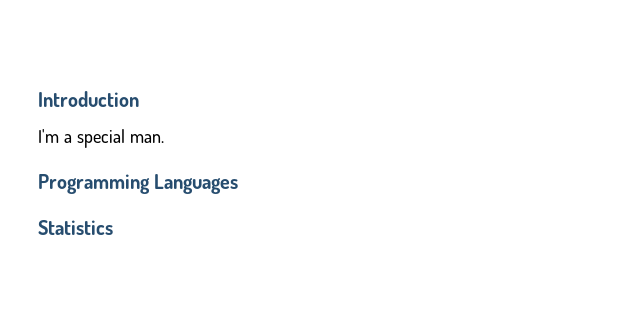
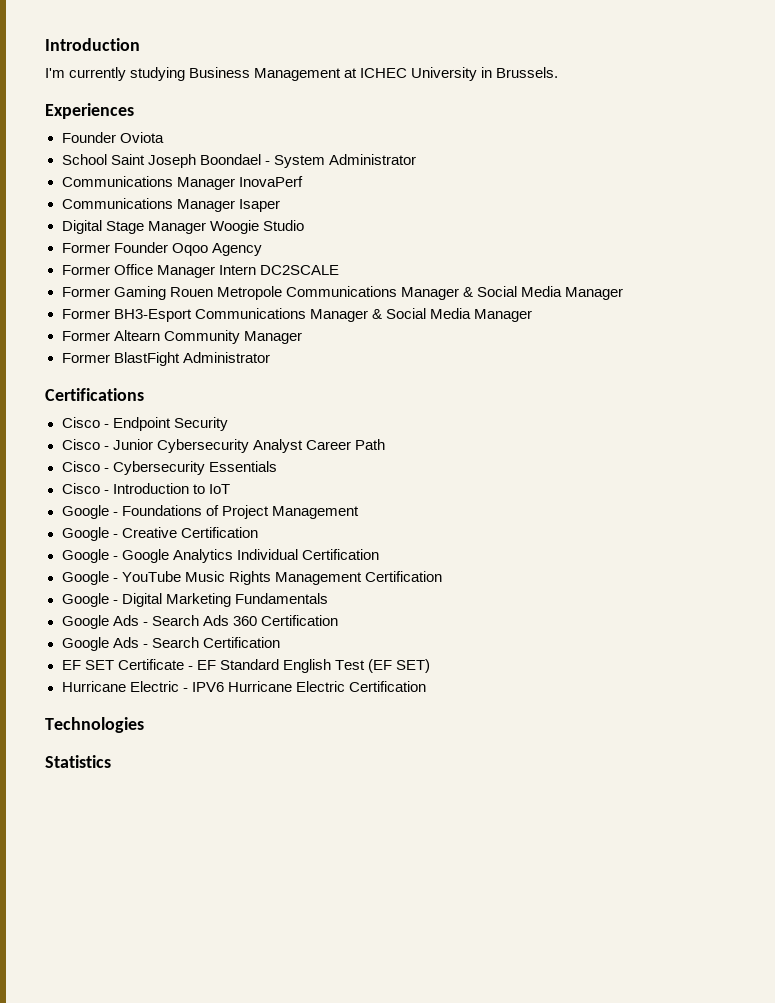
- I'm a special man.
- Programming Languages
+ I'm currently studying Business Management at ICHEC University in Brussels.
+ Experiences
+ Founder Oviota
+ School Saint Joseph Boondael - System Administrator
+ Communications Manager InovaPerf
+ Communications Manager Isaper
+ Digital Stage Manager Woogie Studio
+ Former Founder Oqoo Agency
+ Former Office Manager Intern DC2SCALE
+ Former Gaming Rouen Metropole Communications Manager & Social Media Manager
+ Former BH3-Esport Communications Manager & Social Media Manager
+ Former Altearn Community Manager
+ Former BlastFight Administrator
+ Certifications
+ Cisco - Endpoint Security
+ Cisco - Junior Cybersecurity Analyst Career Path
+ Cisco - Cybersecurity Essentials
+ Cisco - Introduction to IoT
+ Google - Foundations of Project Management
+ Google - Creative Certification
+ Google - Google Analytics Individual Certification
+ Google - YouTube Music Rights Management Certification
+ Google - Digital Marketing Fundamentals
+ Google Ads - Search Ads 360 Certification
+ Google Ads - Search Certification
+ EF SET Certificate - EF Standard English Test (EF SET)
+ Hurricane Electric - IPV6 Hurricane Electric Certification
+ Technologies

